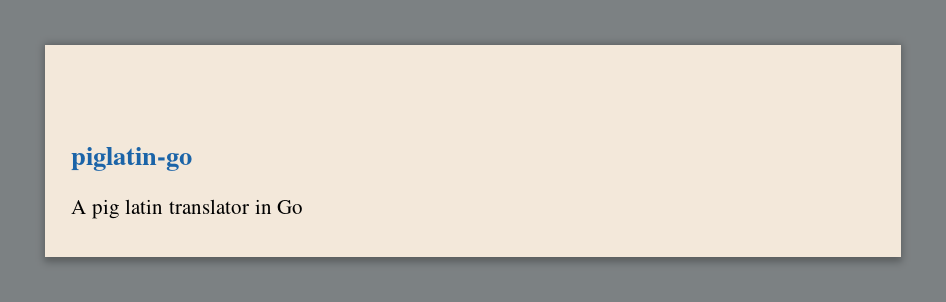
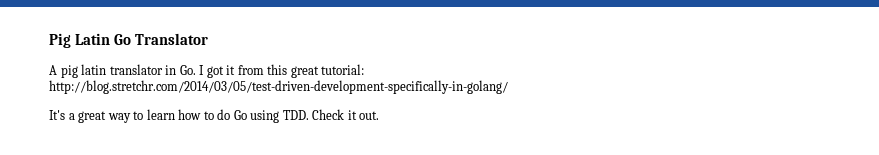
- piglatin-go
+ Pig Latin Go Translator
- A pig latin translator in Go
+ A pig latin translator in Go. I got it from this great tutorial: http://blog.stretchr.com/2014/03/05/test-driven-development-specifically-in-golang/
+ It's a great way to learn how to do Go using TDD. Check it out.

